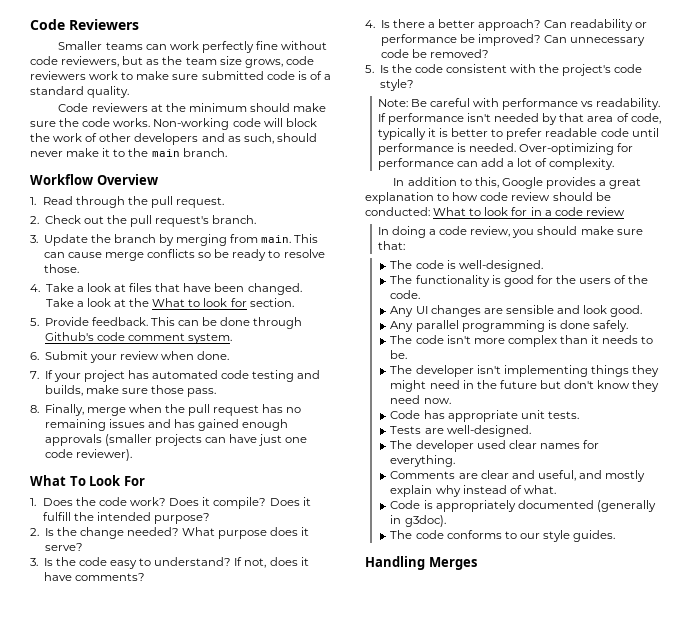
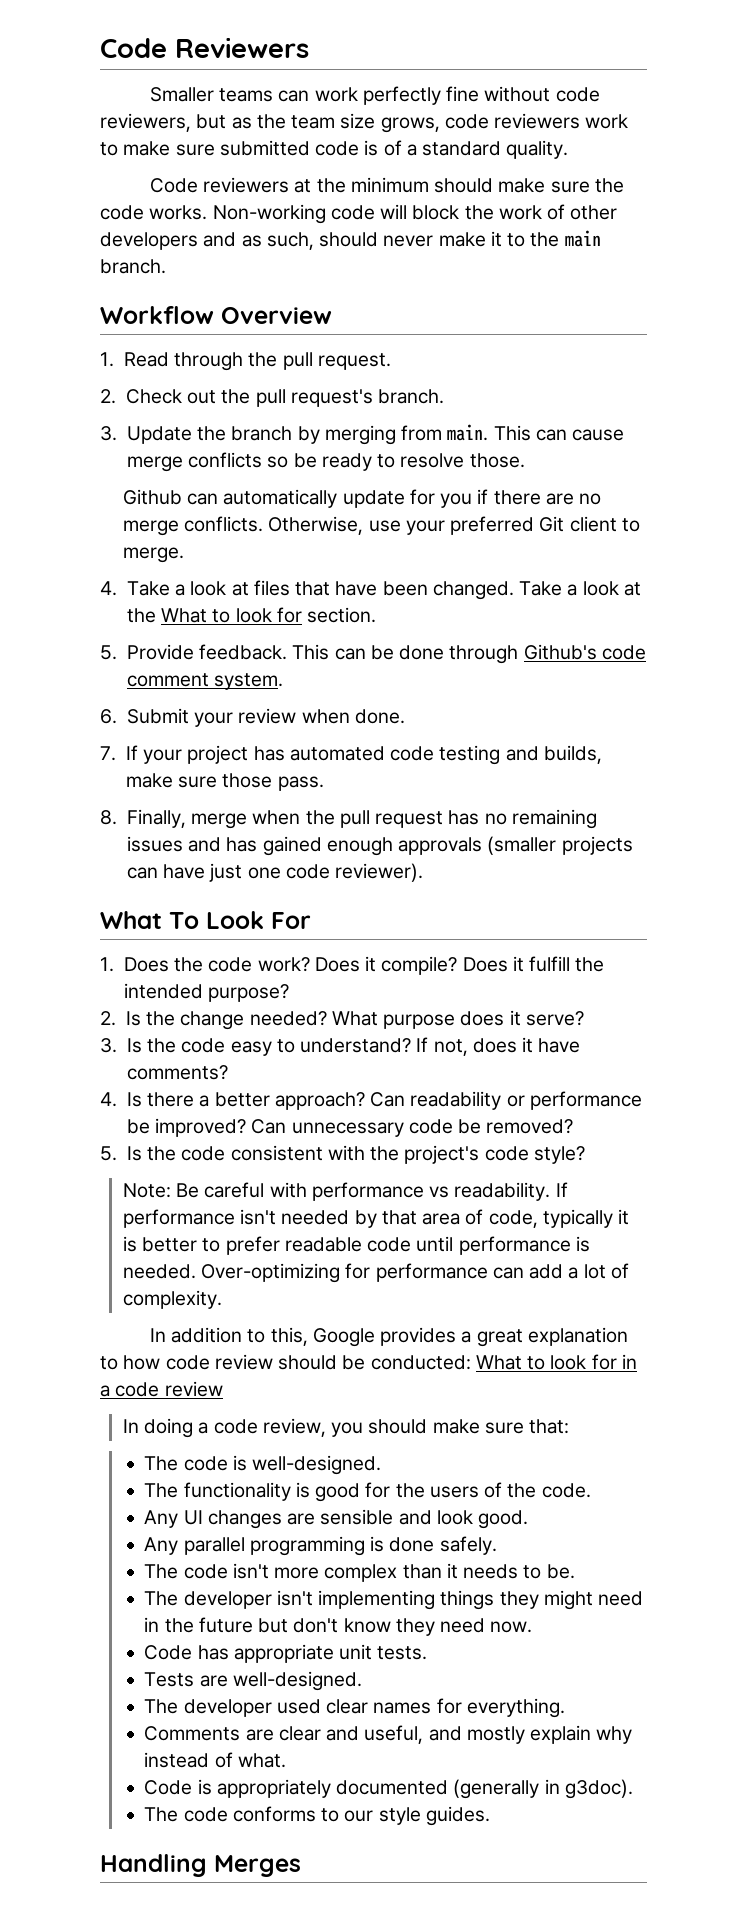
+ Github can automatically update for you if there are no merge conflicts. Otherwise, use your preferred Git client to merge.

